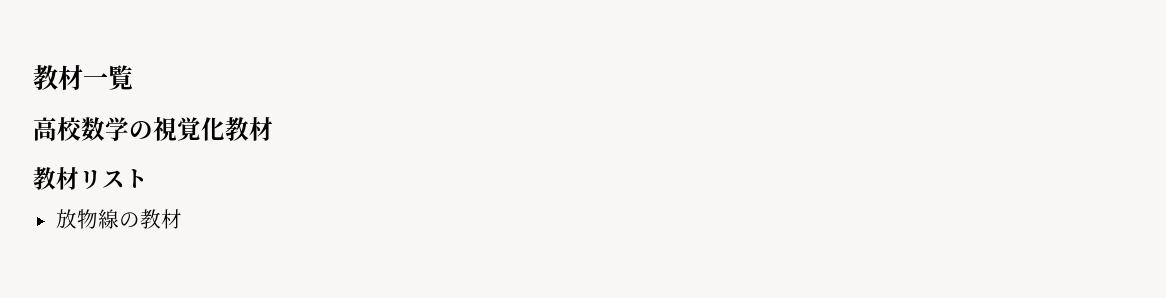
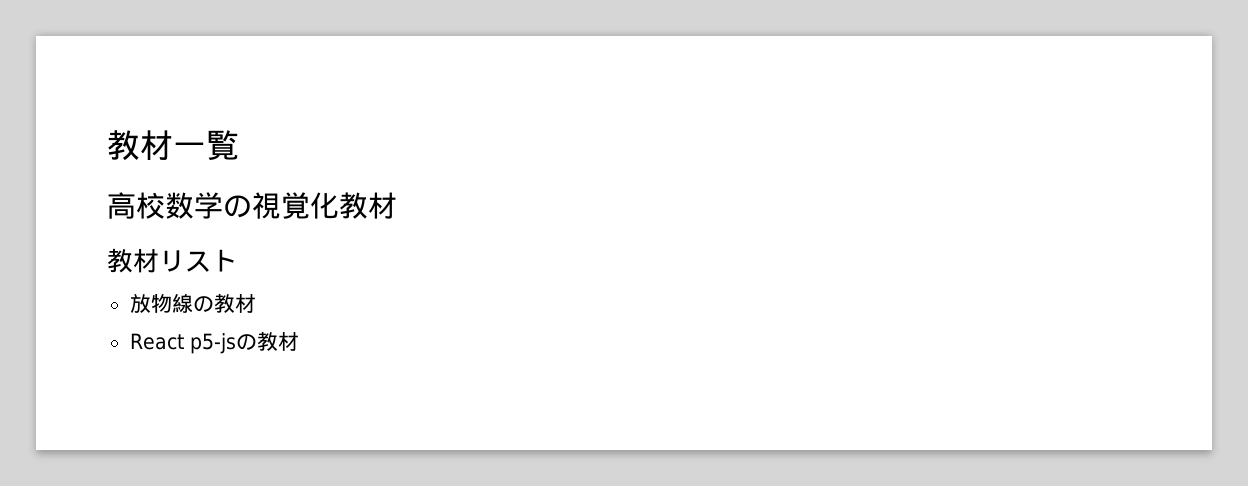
+ React p5-jsの教材

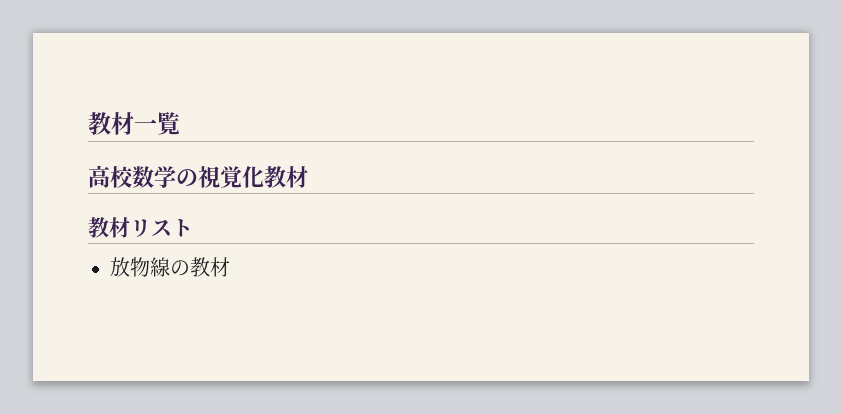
- React p5-jsの教材

